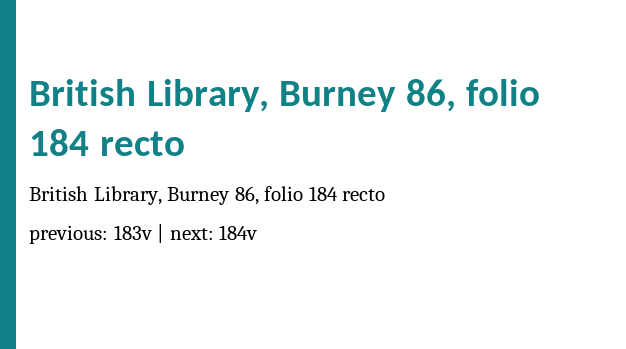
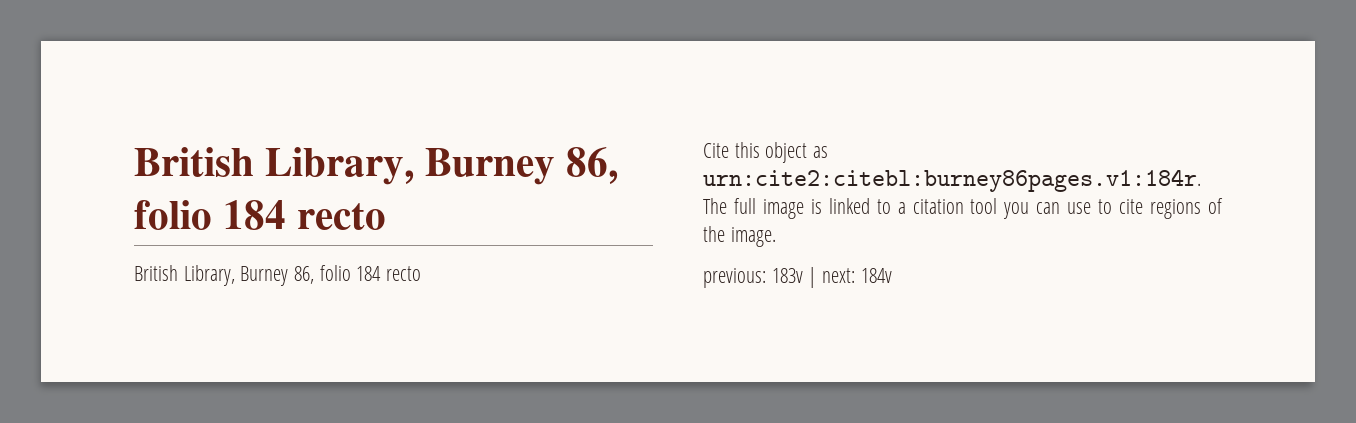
+ Cite this object as urn:cite2:citebl:burney86pages.v1:184r. The full image is linked to a citation tool you can use to cite regions of the image.

